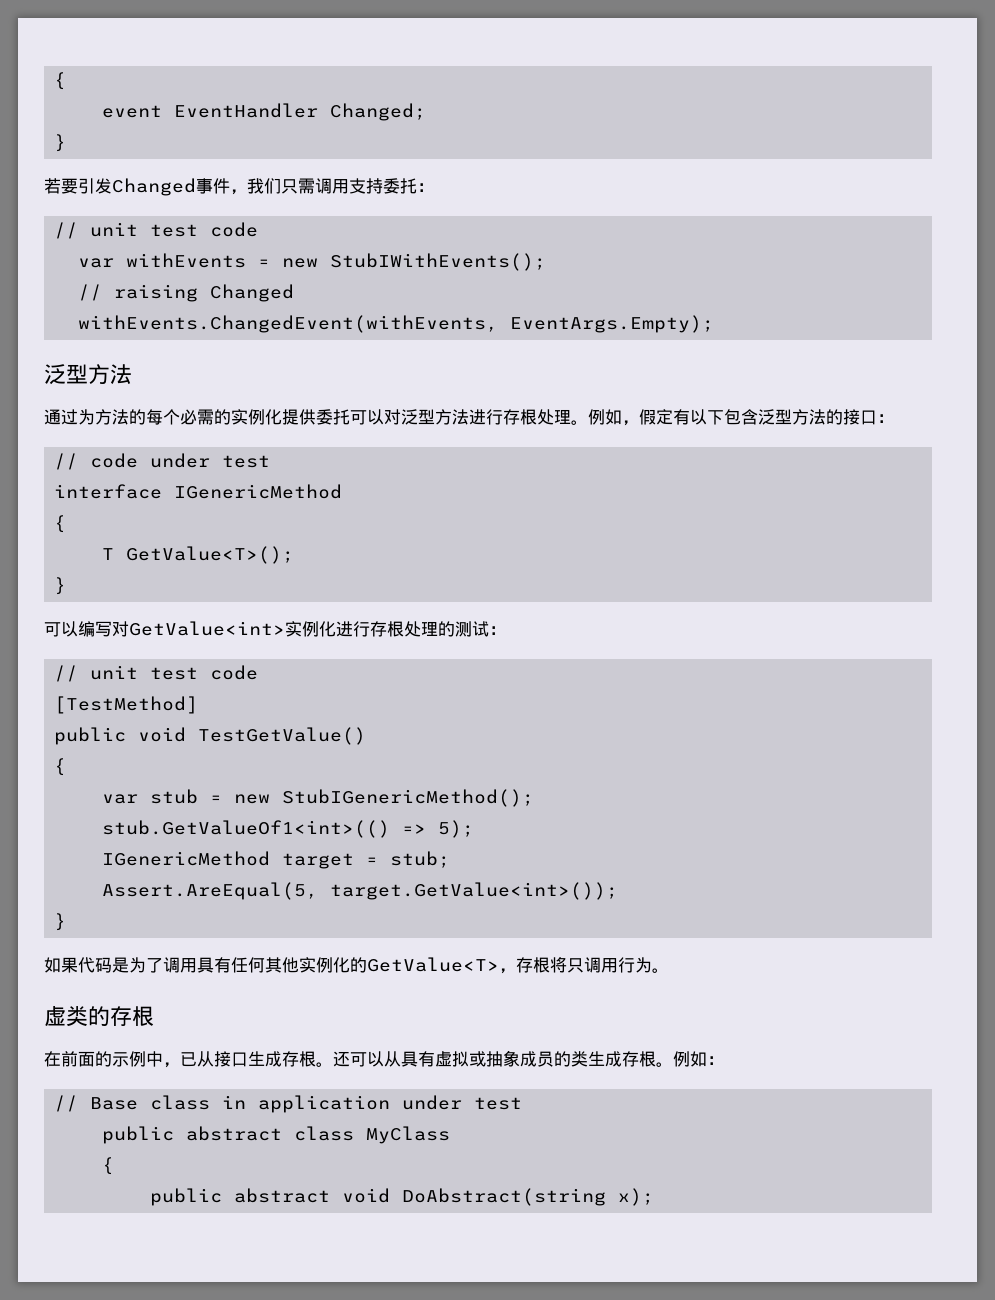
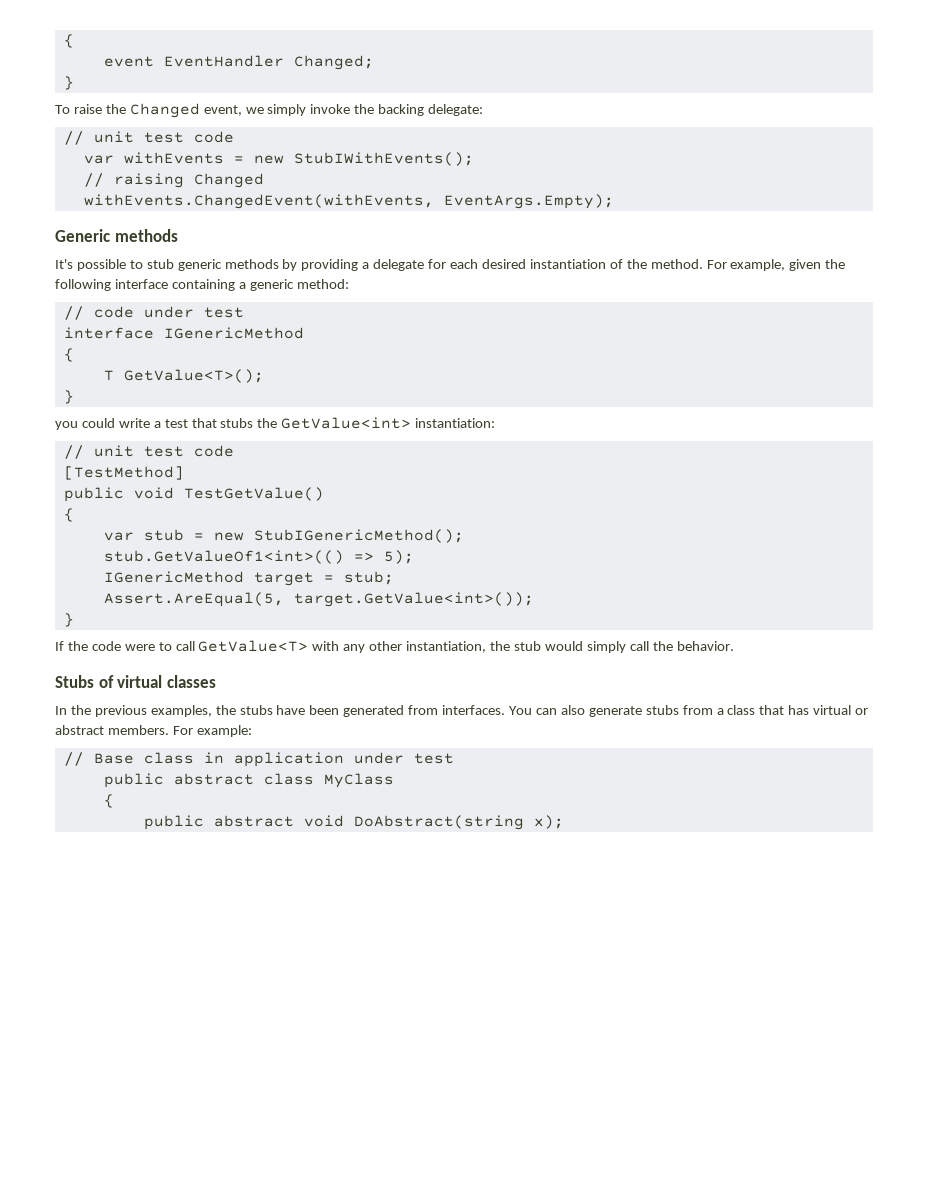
- 若要引发Changed事件，我们只需调用支持委托：
+ To raise the Changed event, we simply invoke the backing delegate:
  withEvents.ChangedEvent(withEvents, EventArgs.Empty);
- 泛型方法
- 通过为方法的每个必需的实例化提供委托可以对泛型方法进行存根处理。例如，假定有以下包含泛型方法的接口：
+ Generic methods
+ It's possible to stub generic methods by providing a delegate for each desired instantiation of the method. For example, given the following interface containing a generic method:
- 可以编写对GetValue<int>实例化进行存根处理的测试：
+ you could write a test that stubs the GetValue<int> instantiation:
- 如果代码是为了调用具有任何其他实例化的GetValue<T>，存根将只调用行为。
- 虚类的存根
- 在前面的示例中，已从接口生成存根。还可以从具有虚拟或抽象成员的类生成存根。例如：
+ If the code were to call GetValue<T> with any other instantiation, the stub would simply call the behavior.
+ Stubs of virtual classes
+ In the previous examples, the stubs have been generated from interfaces. You can also generate stubs from a class that has virtual or abstract members. For example:

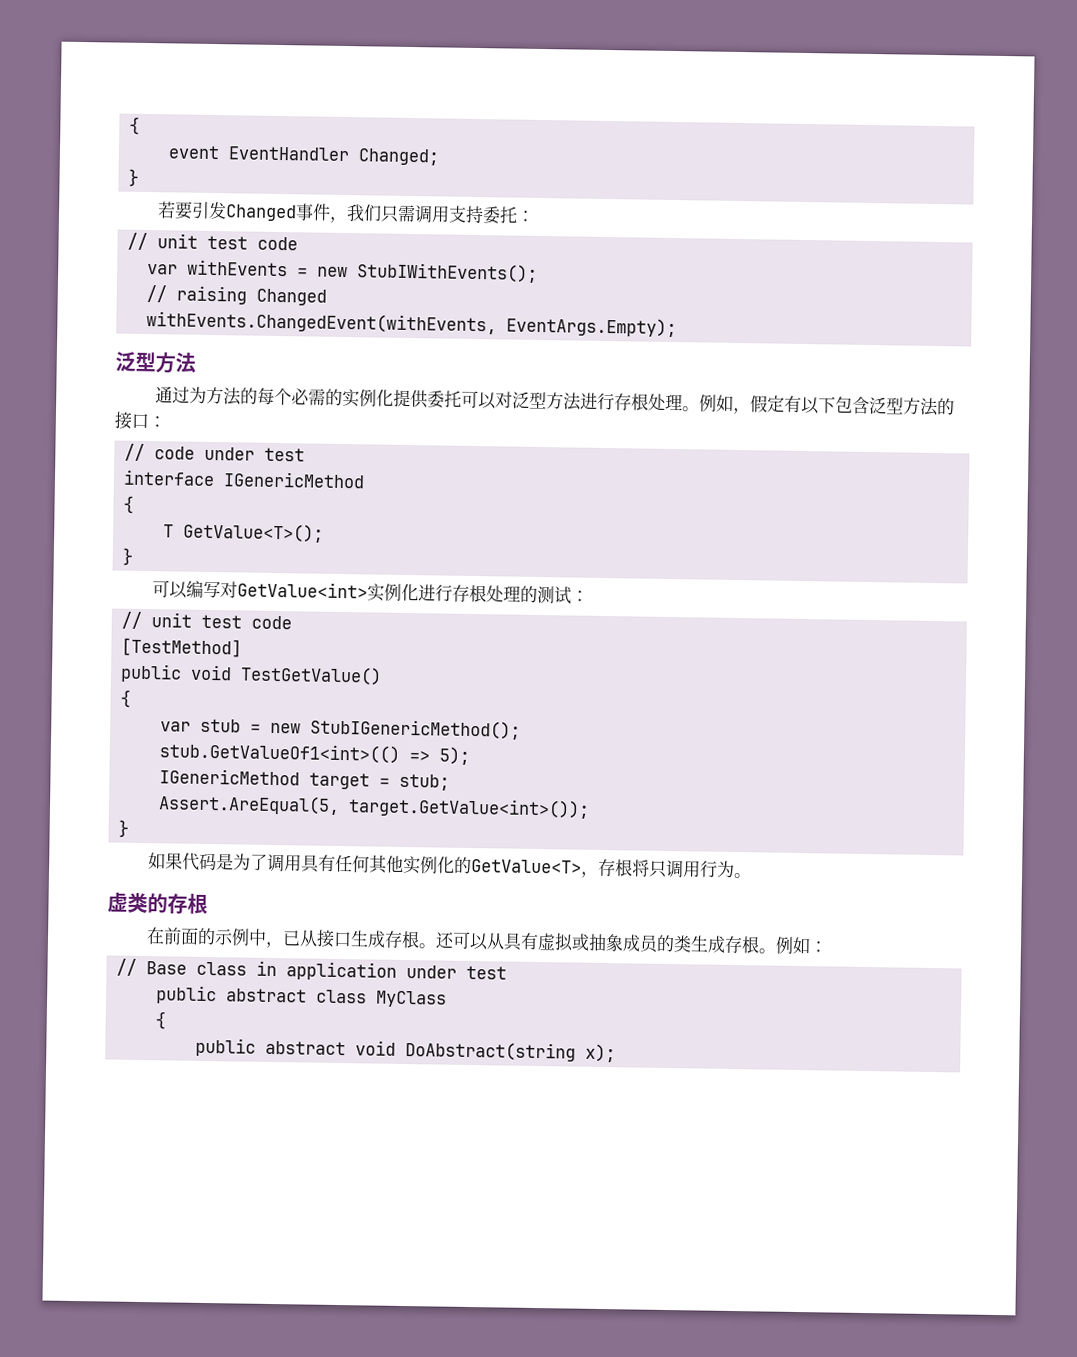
- To raise the Changed event, we simply invoke the backing delegate:
+ 若要引发Changed事件，我们只需调用支持委托：
  withEvents.ChangedEvent(withEvents, EventArgs.Empty);
- Generic methods
- It's possible to stub generic methods by providing a delegate for each desired instantiation of the method. For example, given the following interface containing a generic method:
+ 泛型方法
+ 通过为方法的每个必需的实例化提供委托可以对泛型方法进行存根处理。例如，假定有以下包含泛型方法的接口：
- you could write a test that stubs the GetValue<int> instantiation:
+ 可以编写对GetValue<int>实例化进行存根处理的测试：
- If the code were to call GetValue<T> with any other instantiation, the stub would simply call the behavior.
- Stubs of virtual classes
- In the previous examples, the stubs have been generated from interfaces. You can also generate stubs from a class that has virtual or abstract members. For example:
+ 如果代码是为了调用具有任何其他实例化的GetValue<T>，存根将只调用行为。
+ 虚类的存根
+ 在前面的示例中，已从接口生成存根。还可以从具有虚拟或抽象成员的类生成存根。例如：

